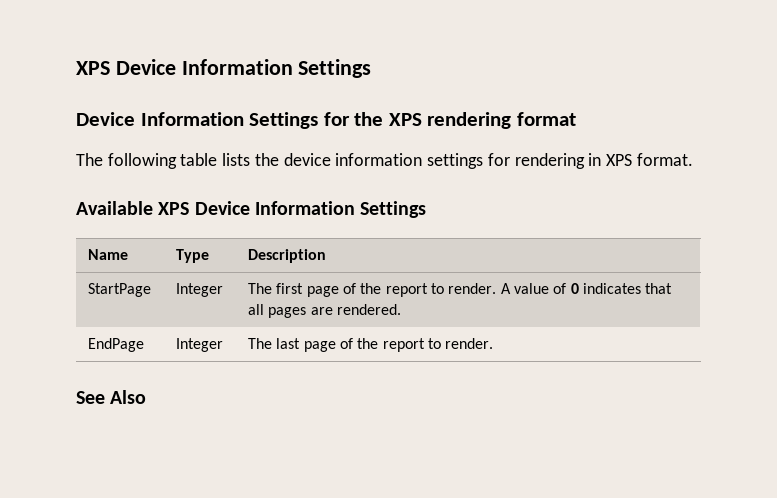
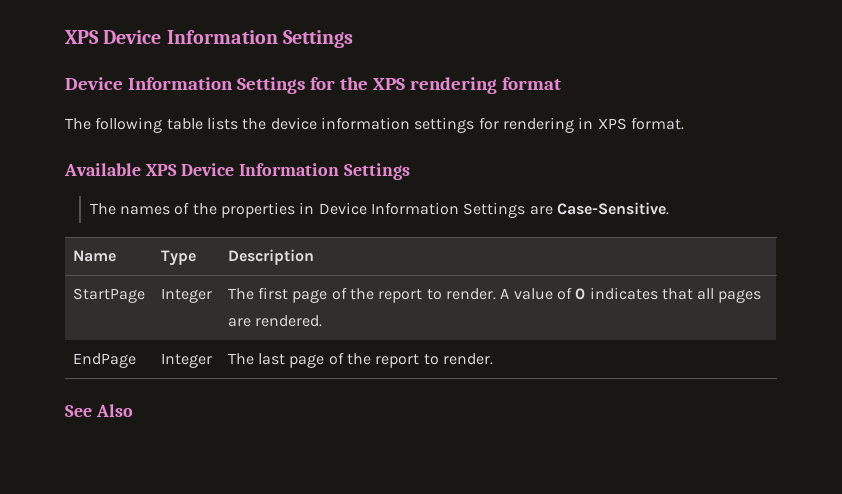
+ The names of the properties in Device Information Settings are Case-Sensitive.

